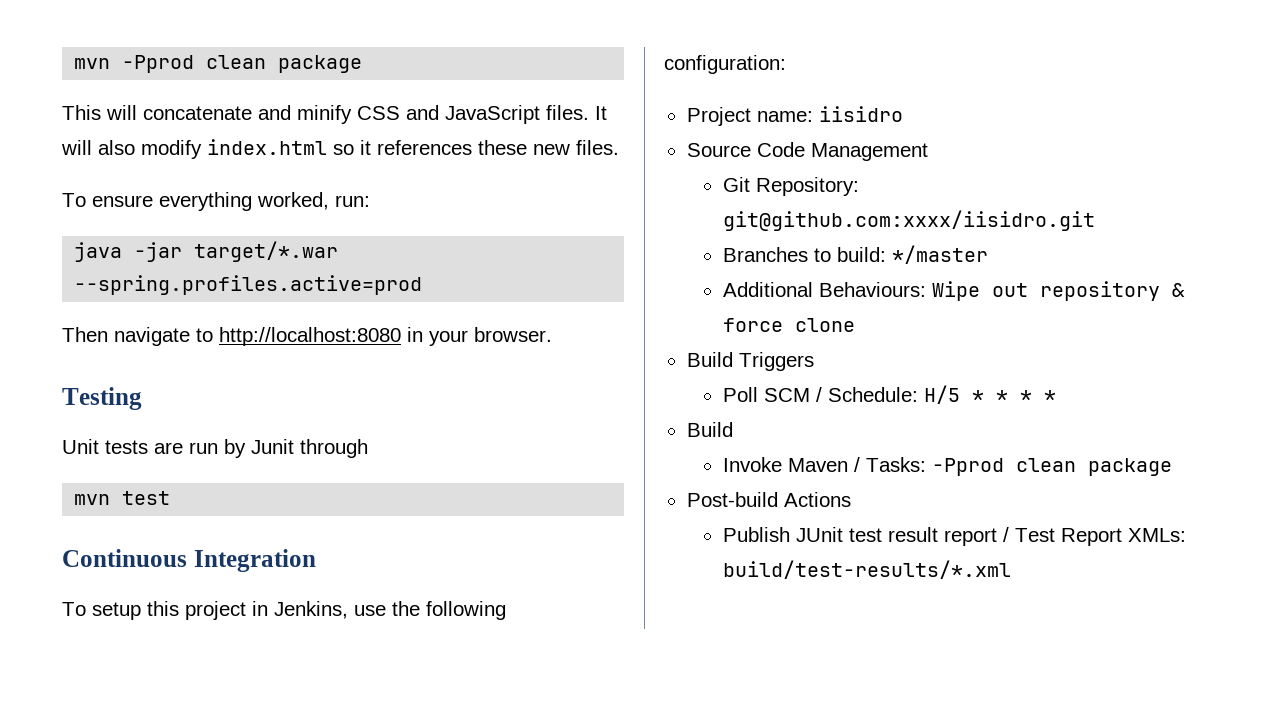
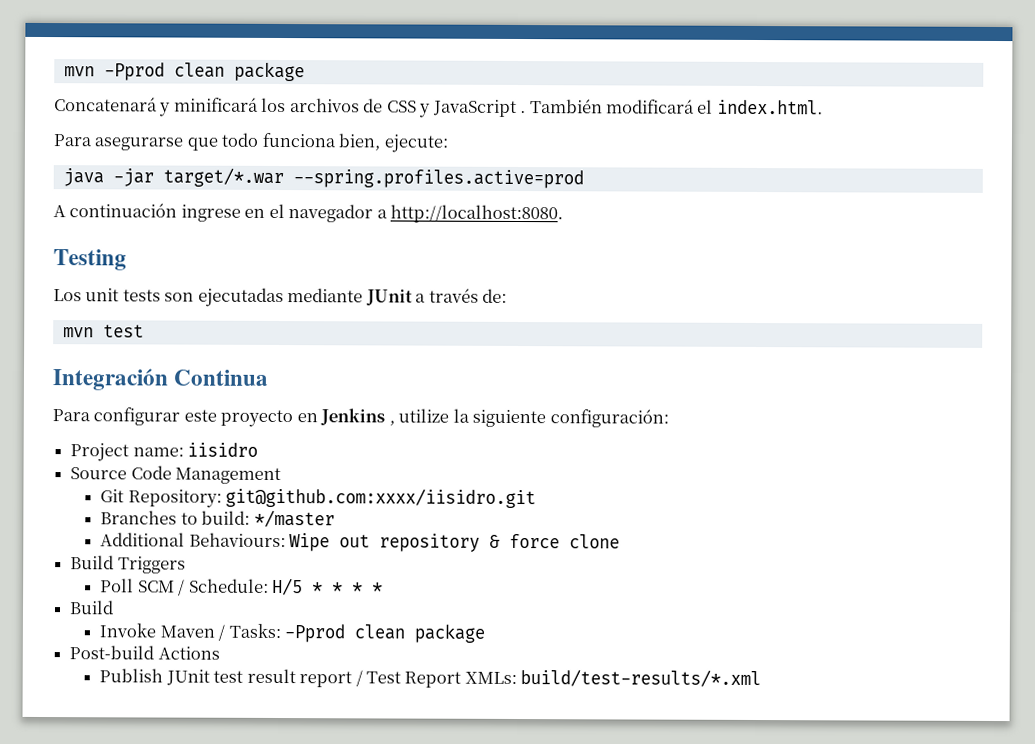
- This will concatenate and minify CSS and JavaScript files. It will also modify index.html so it references these new files.
- To ensure everything worked, run:
+ Concatenará y minificará los archivos de CSS y JavaScript . También modificará el index.html.
+ Para asegurarse que todo funciona bien, ejecute:
  java -jar target/*.war --spring.profiles.active=prod
- Then navigate to http://localhost:8080 in your browser.
+ A continuación ingrese en el navegador a http://localhost:8080.
  Testing
- Unit tests are run by Junit through
+ Los unit tests son ejecutadas mediante JUnit a través de:
  mvn test
- Continuous Integration
- To setup this project in Jenkins, use the following configuration:
+ Integración Continua
+ Para configurar este proyecto en Jenkins , utilize la siguiente configuración:

